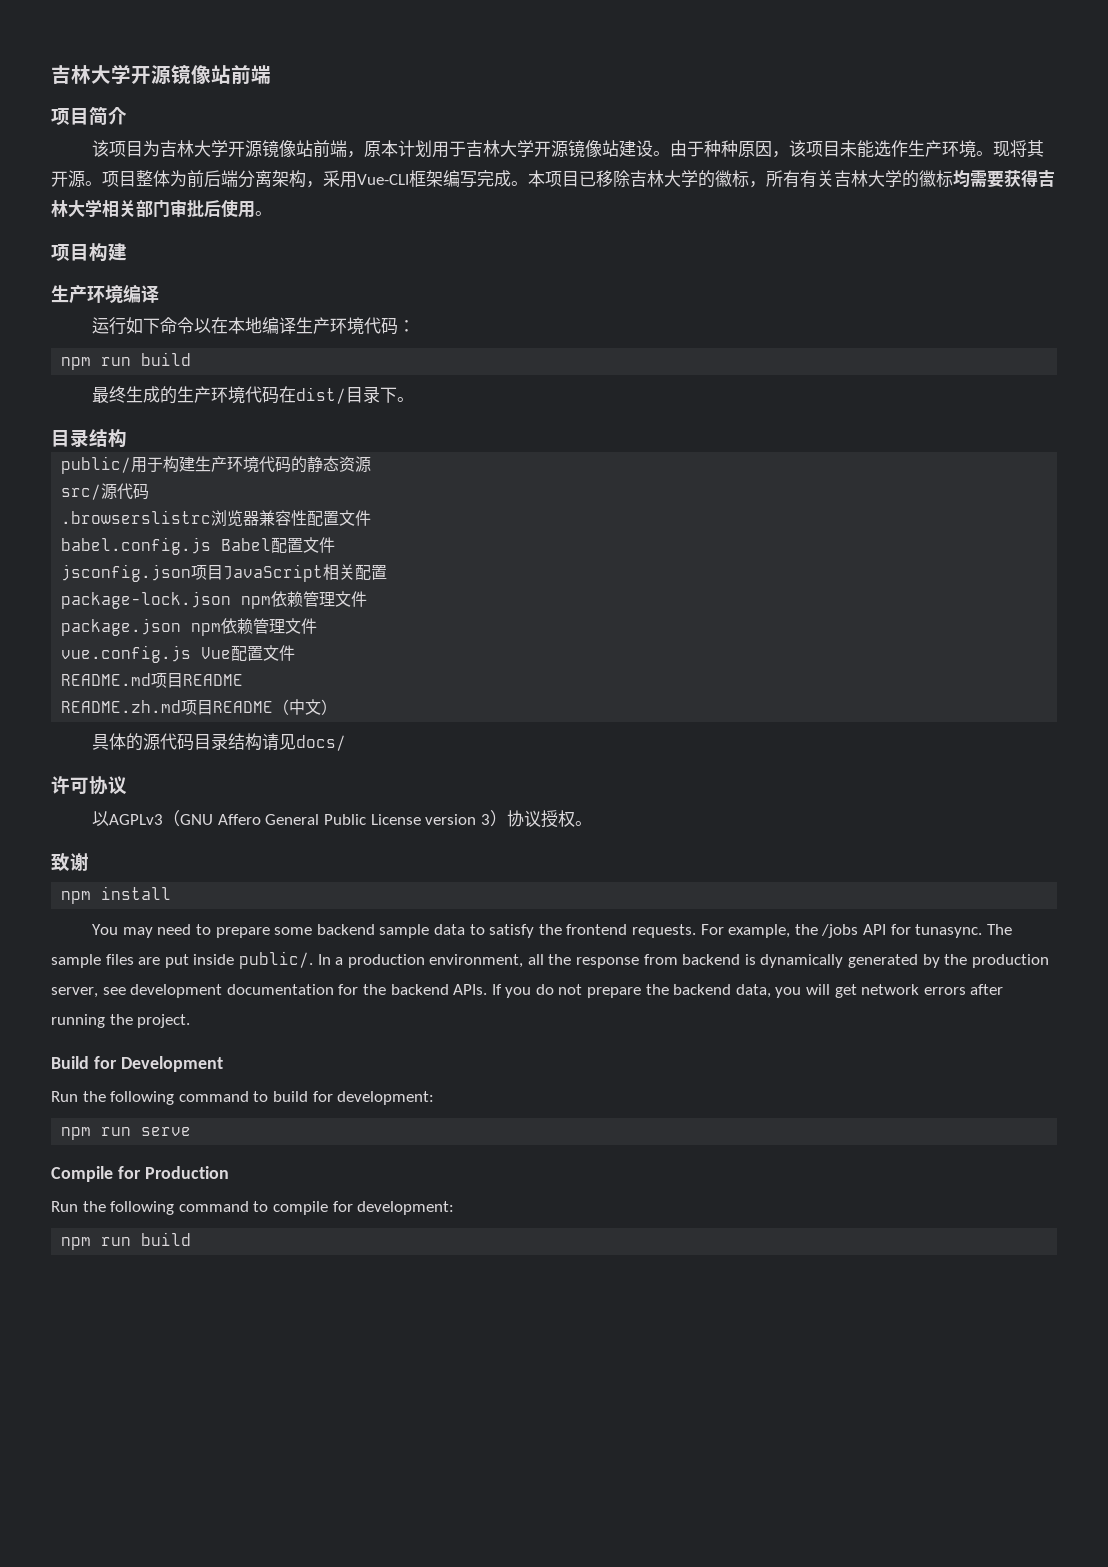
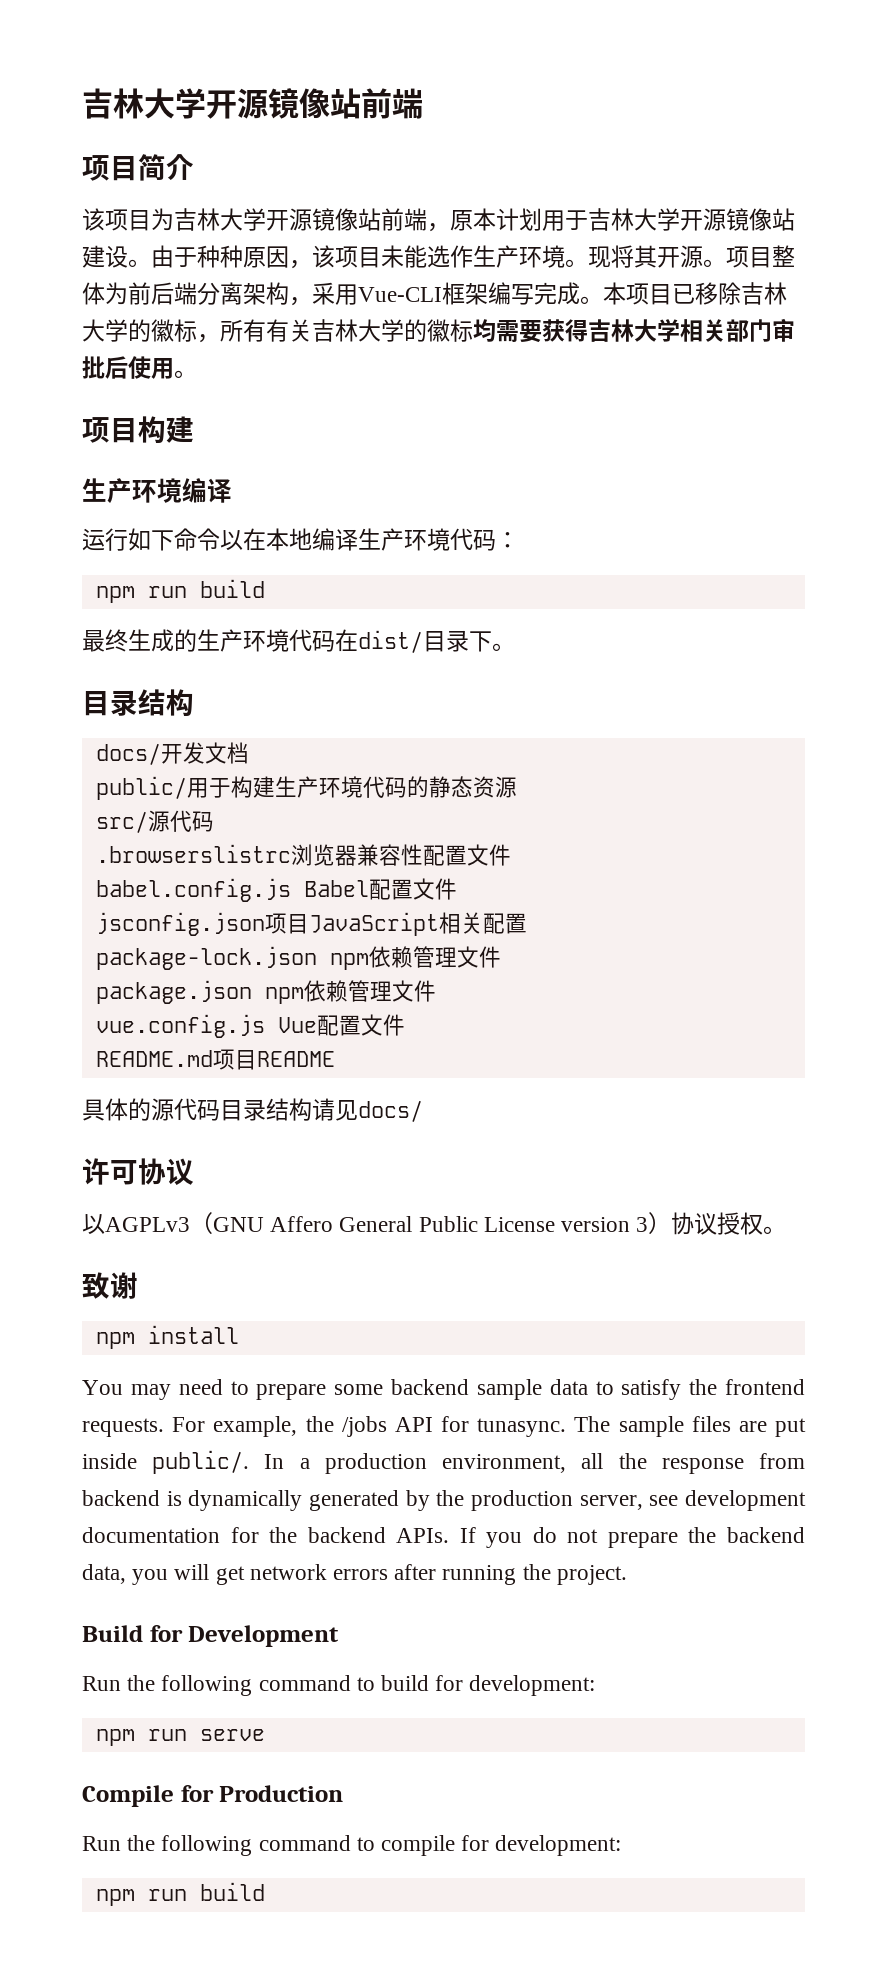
+ docs/开发文档
- README.zh.md项目README（中文）

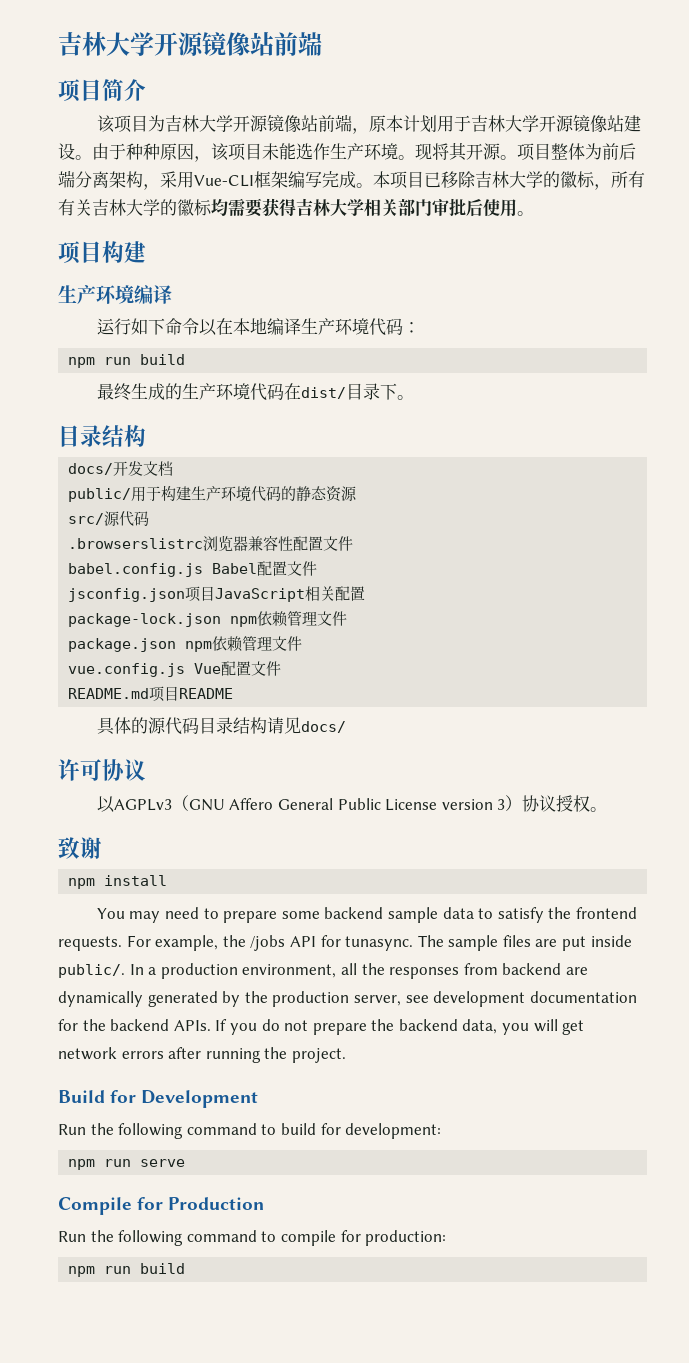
- In a production environment, all the response from backend is dynamically generated by the production server, see development documentation for the backend APIs.
+ In a production environment, all the responses from backend are dynamically generated by the production server, see development documentation for the backend APIs.
- Run the following command to compile for development:
+ Run the following command to compile for production:

